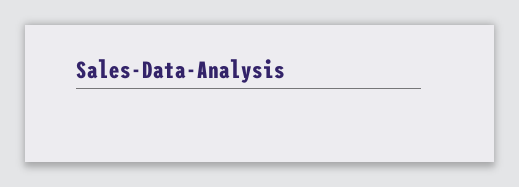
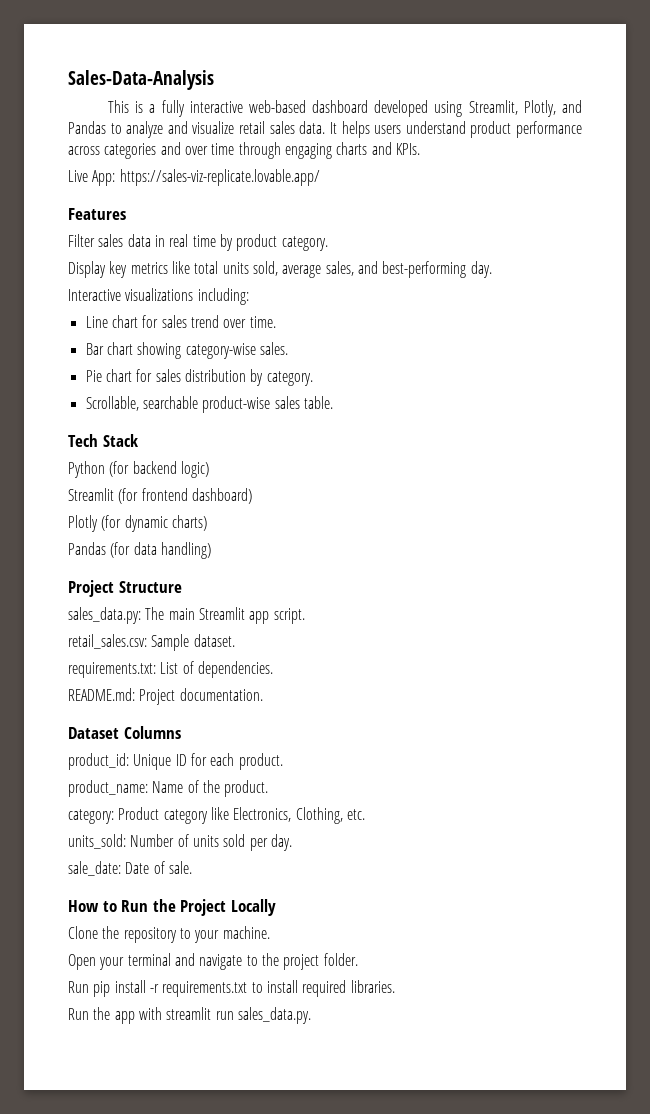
+ This is a fully interactive web-based dashboard developed using Streamlit, Plotly, and Pandas to analyze and visualize retail sales data. It helps users understand product performance across categories and over time through engaging charts and KPIs.
+ Live App: https://sales-viz-replicate.lovable.app/
+ Features
+ Filter sales data in real time by product category.
+ Display key metrics like total units sold, average sales, and best-performing day.
+ Interactive visualizations including:
+ Line chart for sales trend over time.
+ Bar chart showing category-wise sales.
+ Pie chart for sales distribution by category.
+ Scrollable, searchable product-wise sales table.
+ Tech Stack
+ Python (for backend logic)
+ Streamlit (for frontend dashboard)
+ Plotly (for dynamic charts)
+ Pandas (for data handling)
+ Project Structure
+ sales_data.py: The main Streamlit app script.
+ retail_sales.csv: Sample dataset.
+ requirements.txt: List of dependencies.
+ README.md: Project documentation.
+ Dataset Columns
+ product_id: Unique ID for each product.
+ product_name: Name of the product.
+ category: Product category like Electronics, Clothing, etc.
+ units_sold: Number of units sold per day.
+ sale_date: Date of sale.
+ How to Run the Project Locally
+ Clone the repository to your machine.
+ Open your terminal and navigate to the project folder.
+ Run pip install -r requirements.txt to install required libraries.
+ Run the app with streamlit run sales_data.py.

